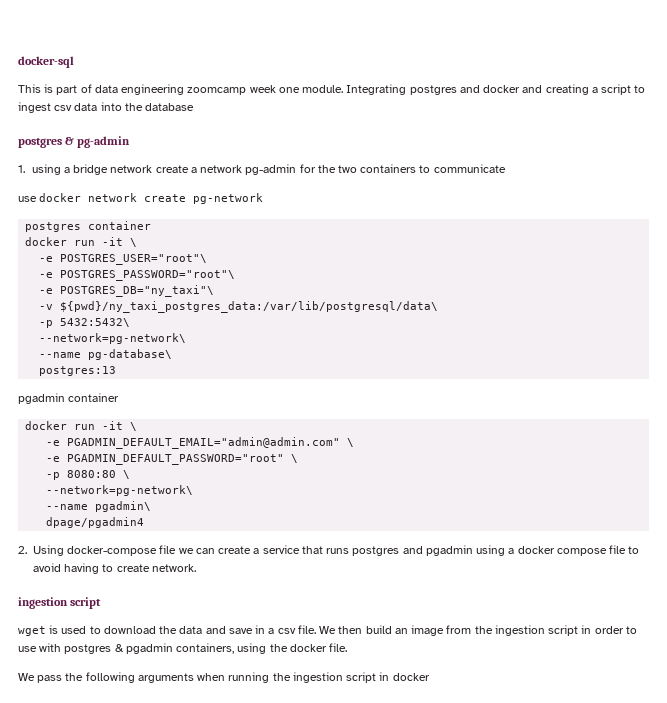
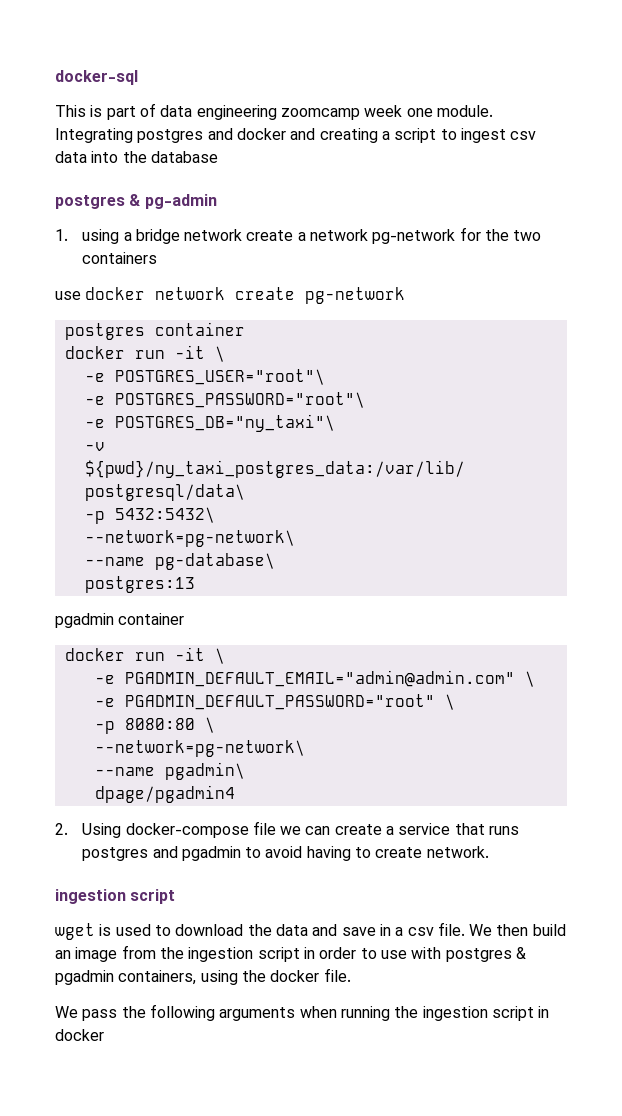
- 1. using a bridge network create a network pg-admin for the two containers to communicate
+ 1. using a bridge network create a network pg-network for the two containers
- 2. Using docker-compose file we can create a service that runs postgres and pgadmin using a docker compose file to avoid having to create network.
+ 2. Using docker-compose file we can create a service that runs postgres and pgadmin to avoid having to create network.

